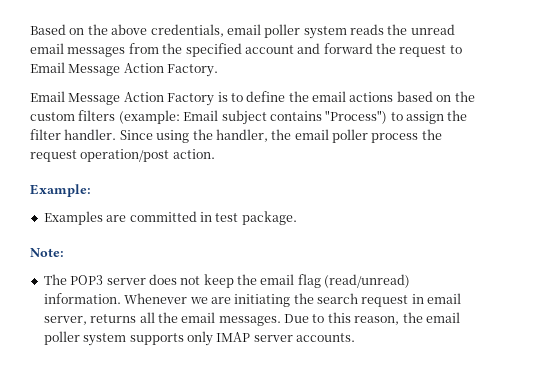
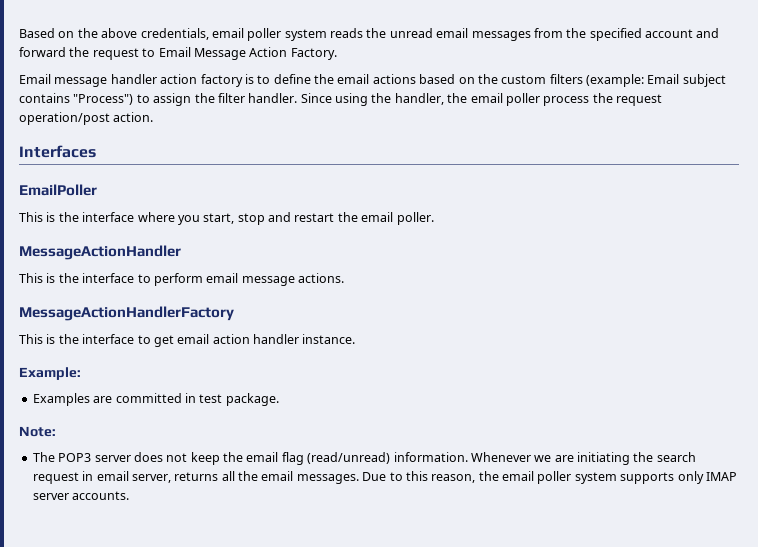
- Email Message Action Factory is to define the email actions based on the custom filters (example: Email subject contains "Process") to assign the filter handler.
+ Email message handler action factory is to define the email actions based on the custom filters (example: Email subject contains "Process") to assign the filter handler.
+ Interfaces
+ EmailPoller
+ This is the interface where you start, stop and restart the email poller.
+ MessageActionHandler
+ This is the interface to perform email message actions.
+ MessageActionHandlerFactory
+ This is the interface to get email action handler instance.

